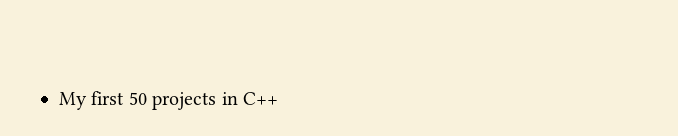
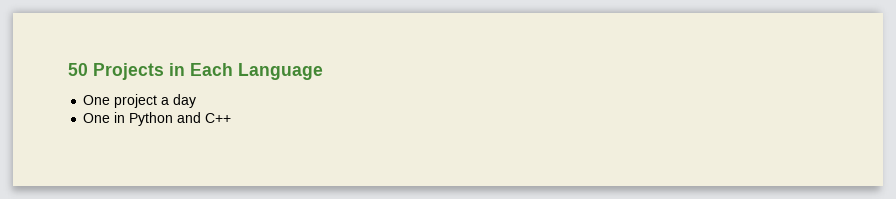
- My first 50 projects in C++
+ 50 Projects in Each Language
+ One project a day
+ One in Python and C++

